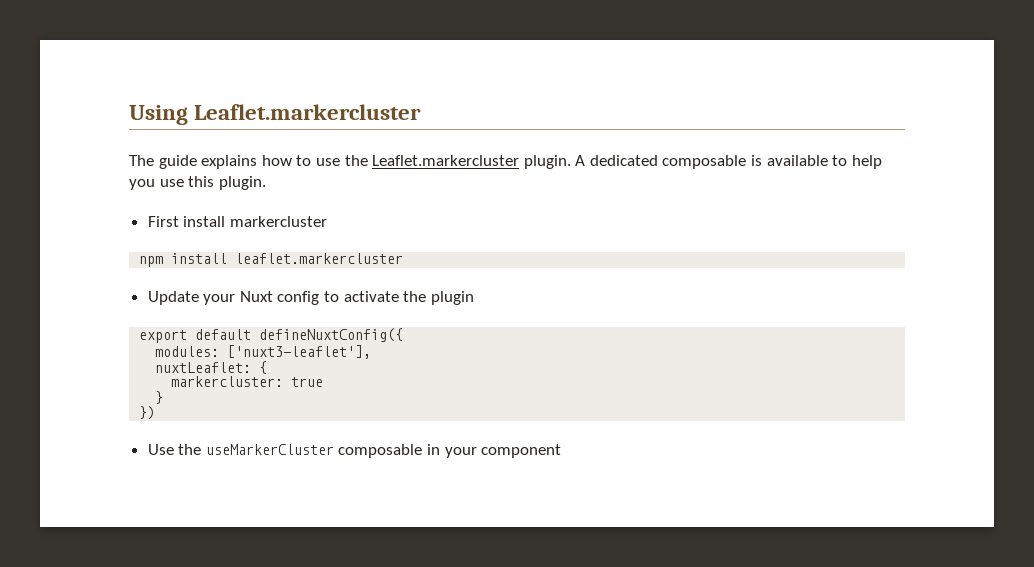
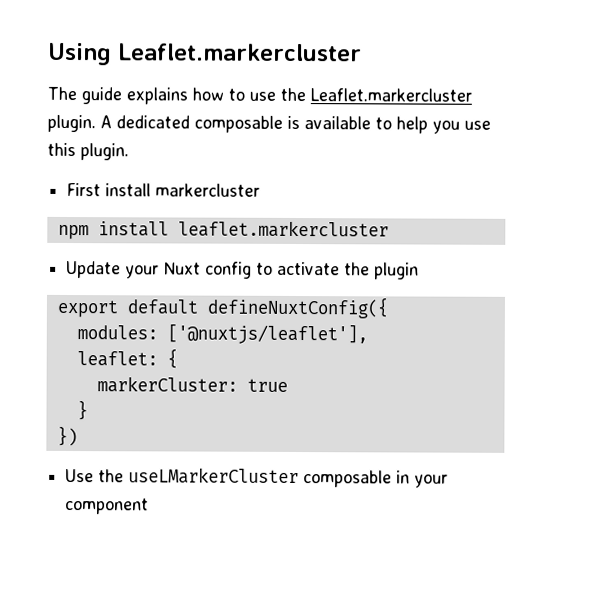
- modules: ['nuxt3-leaflet'],
- nuxtLeaflet: {
+ modules: ['@nuxtjs/leaflet'],
+ leaflet: {
- markercluster: true
+ markerCluster: true
- Use the useMarkerCluster composable in your component
+ Use the useLMarkerCluster composable in your component

